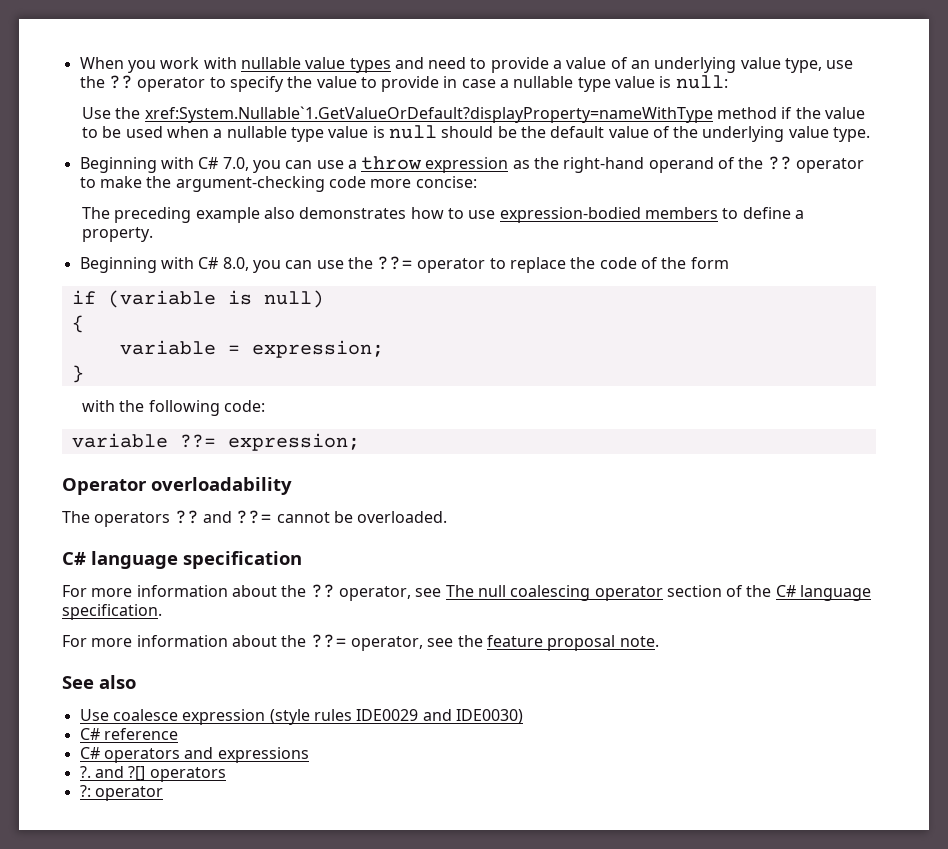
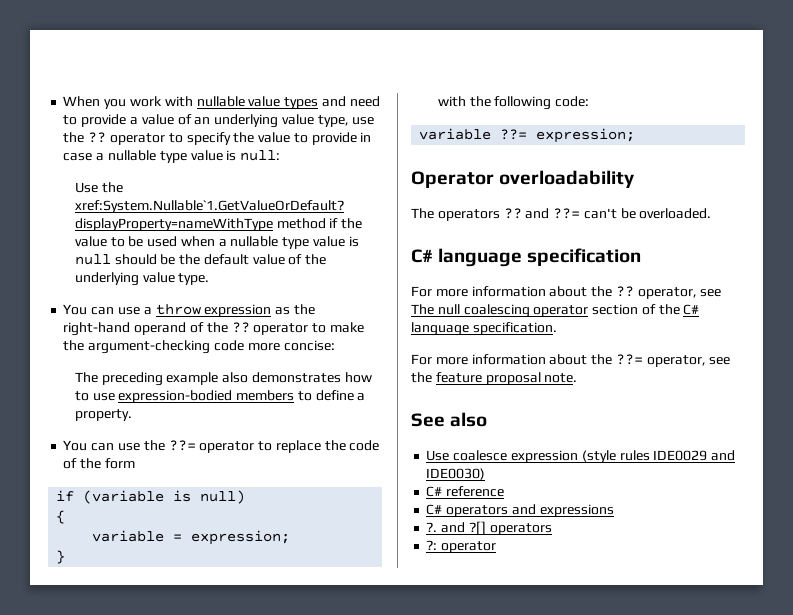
- Beginning with C# 7.0, you can use a throw expression as the right-hand operand of the ?? operator to make the argument-checking code more concise:
+ You can use a throw expression as the right-hand operand of the ?? operator to make the argument-checking code more concise:
- Beginning with C# 8.0, you can use the ??= operator to replace the code of the form
+ You can use the ??= operator to replace the code of the form
- The operators ?? and ??= cannot be overloaded.
+ The operators ?? and ??= can't be overloaded.

